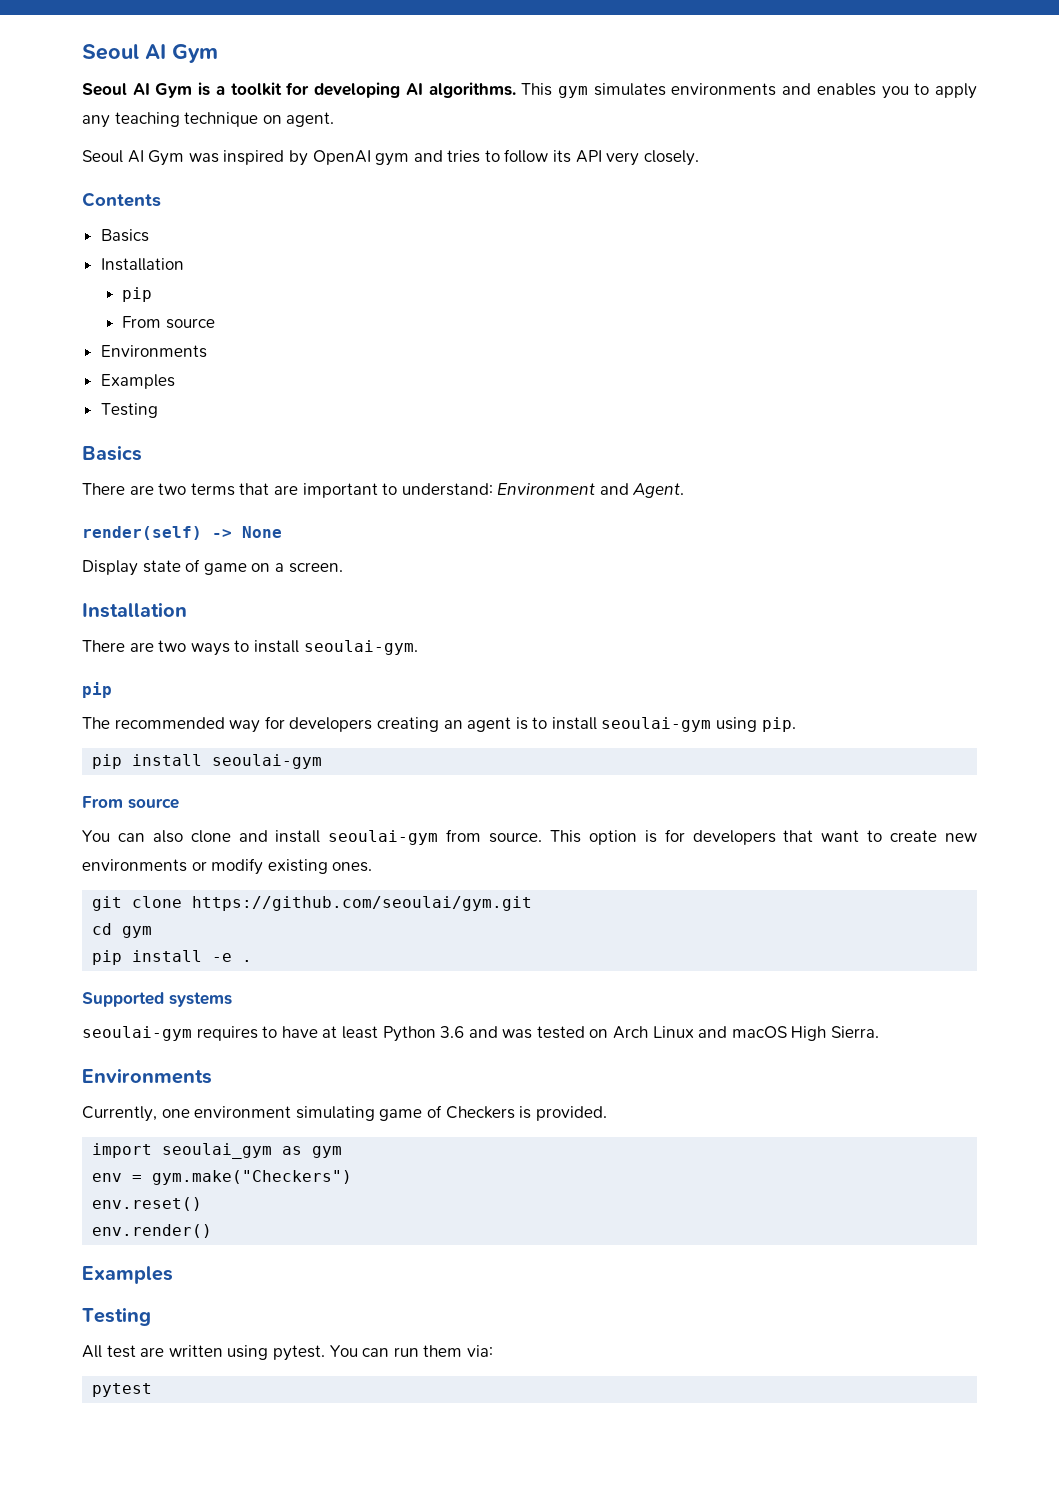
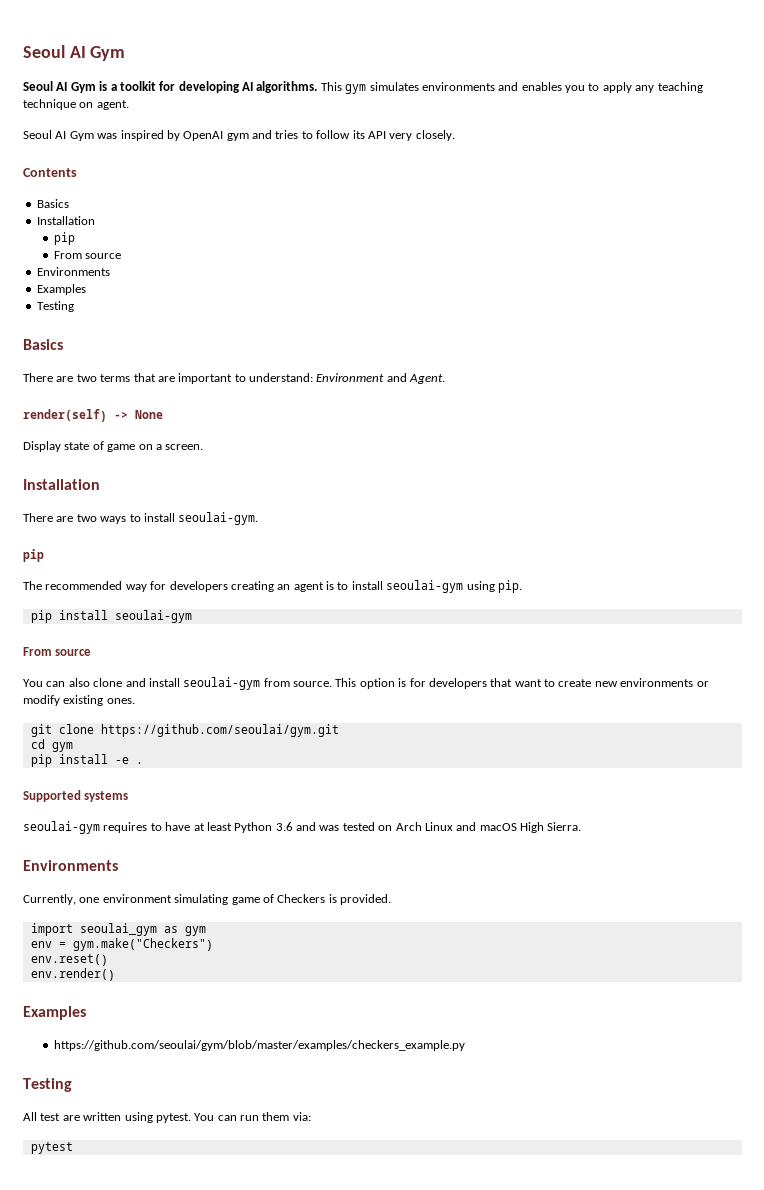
+ https://github.com/seoulai/gym/blob/master/examples/checkers_example.py

